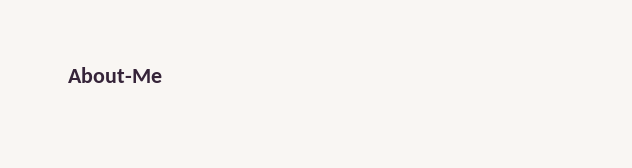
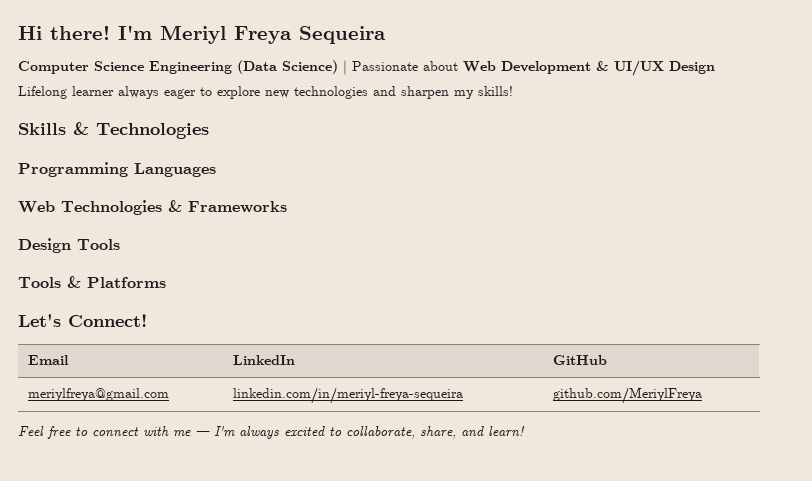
- About-Me
+ Hi there! I'm Meriyl Freya Sequeira
+ Computer Science Engineering (Data Science) | Passionate about Web Development & UI/UX Design
+ Lifelong learner always eager to explore new technologies and sharpen my skills!
+ Skills & Technologies
+ Programming Languages
+ Web Technologies & Frameworks
+ Design Tools
+ Tools & Platforms
+ Let's Connect!
+ Email | LinkedIn | GitHub
+ meriylfreya@gmail.com | linkedin.com/in/meriyl-freya-sequeira | github.com/MeriylFreya
+ Feel free to connect with me — I'm always excited to collaborate, share, and learn!

